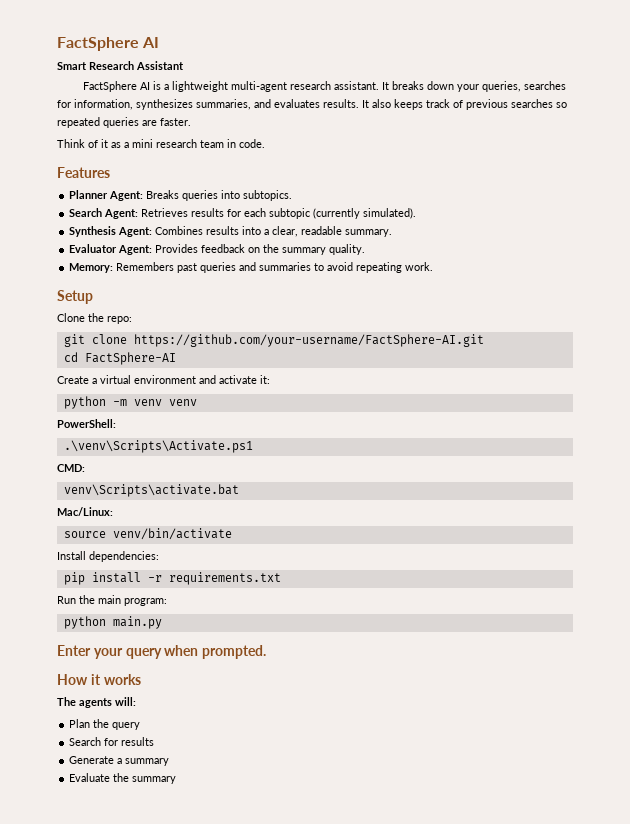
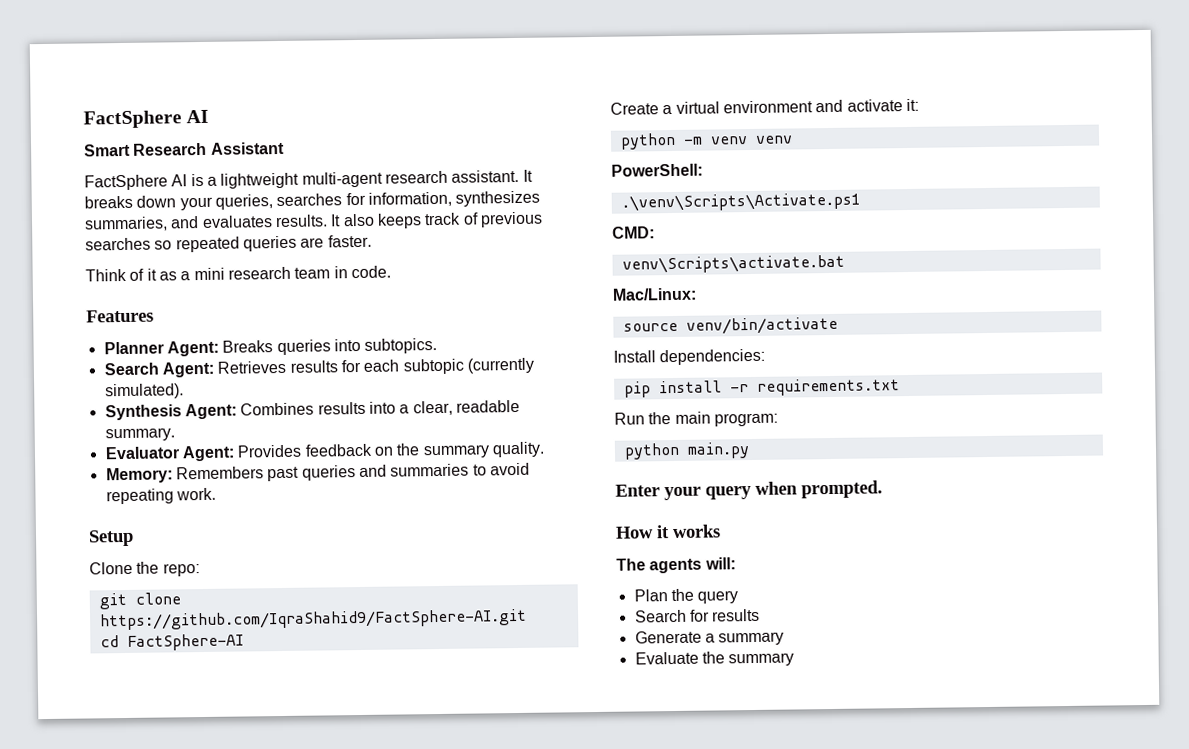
- git clone https://github.com/your-username/FactSphere-AI.git
+ git clone https://github.com/IqraShahid9/FactSphere-AI.git

